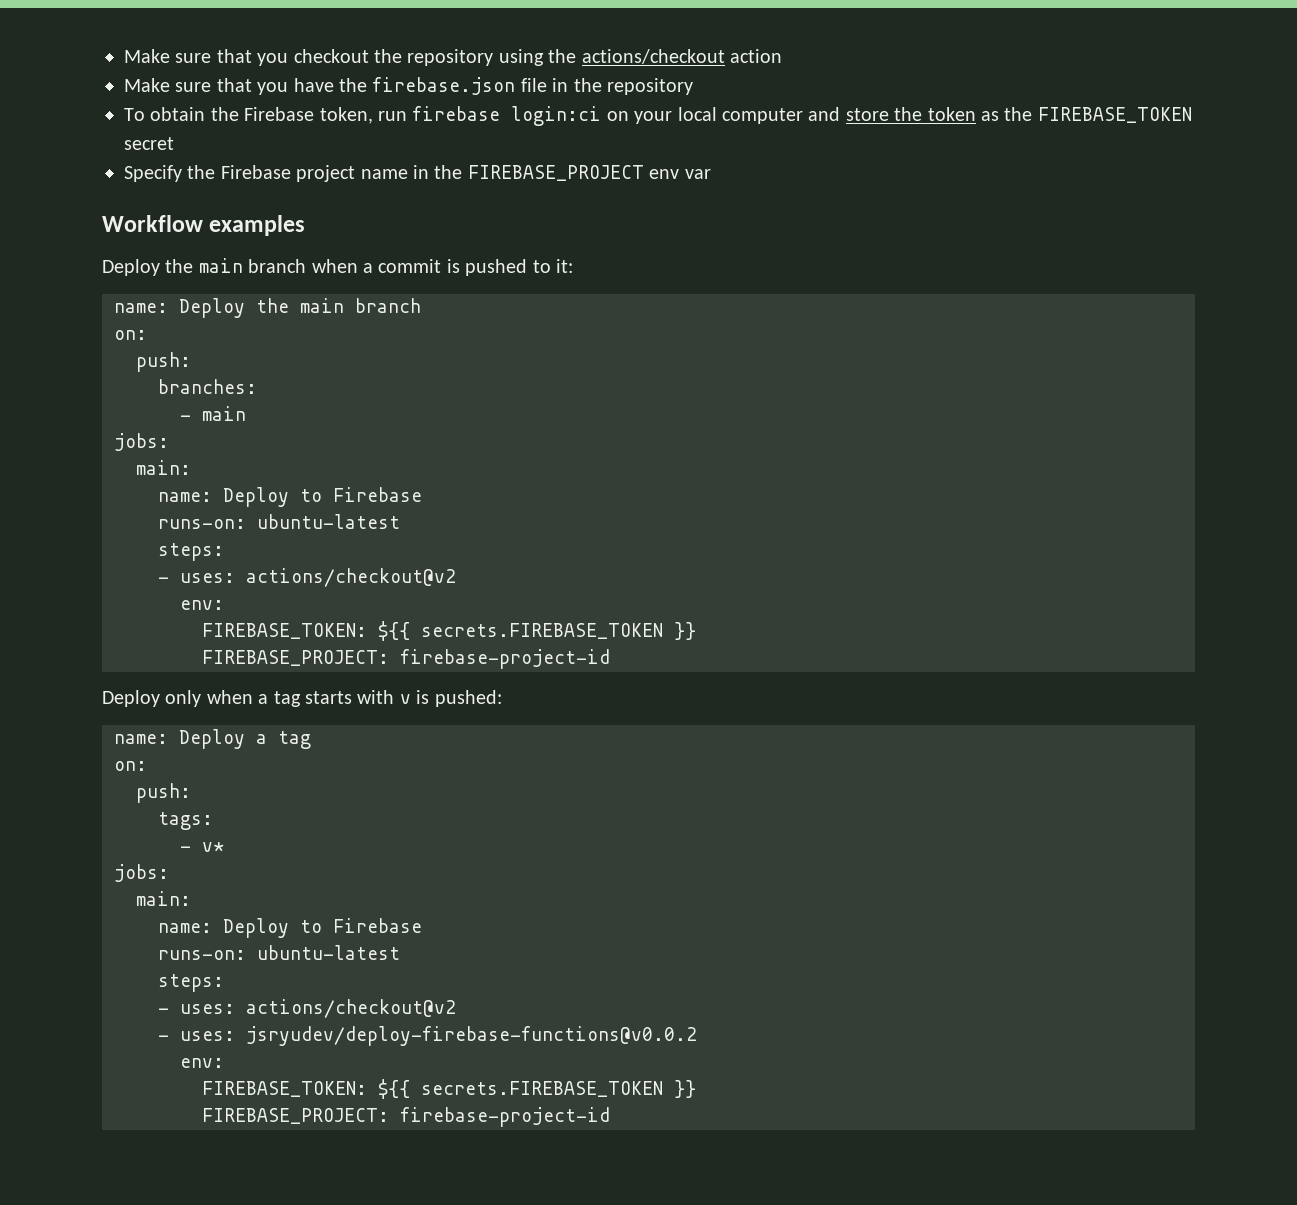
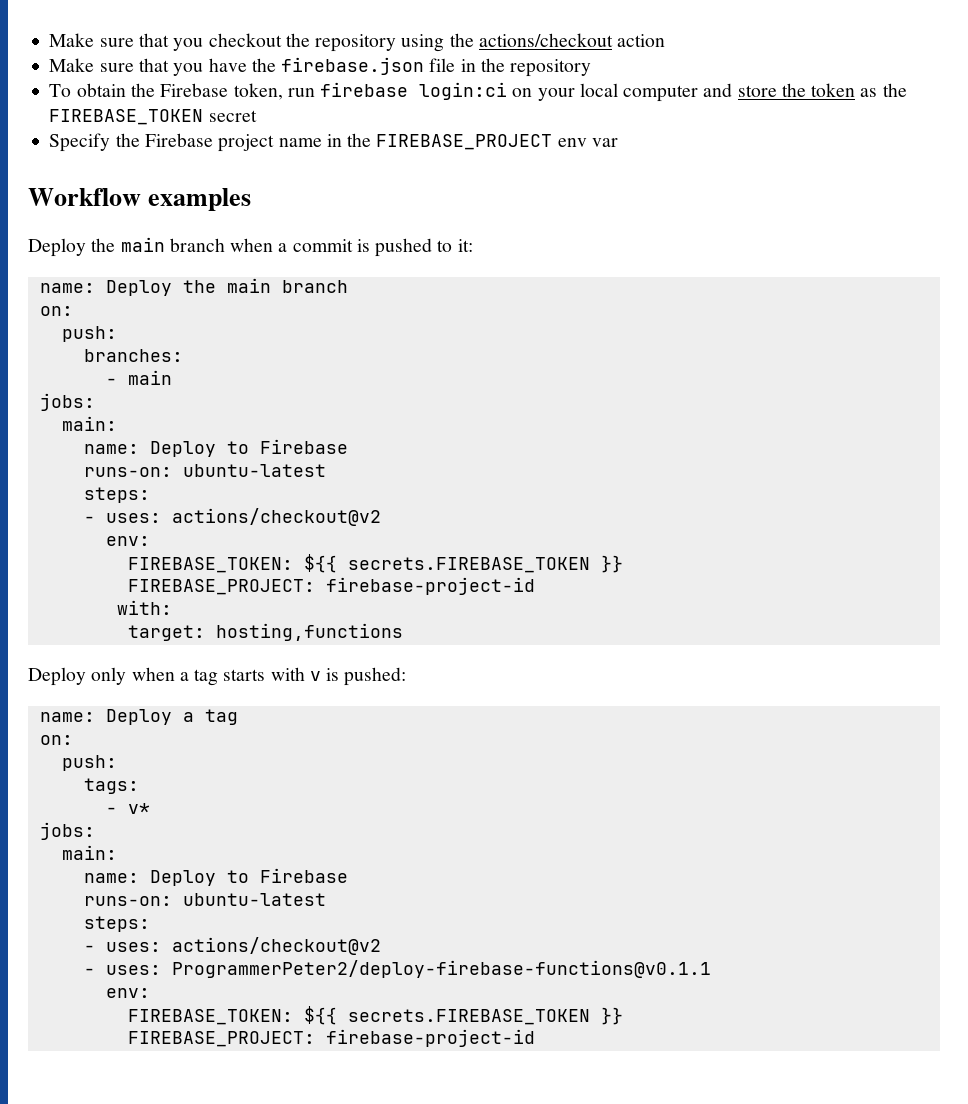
+ with:
+ target: hosting,functions
- - uses: jsryudev/deploy-firebase-functions@v0.0.2
+ - uses: ProgrammerPeter2/deploy-firebase-functions@v0.1.1

